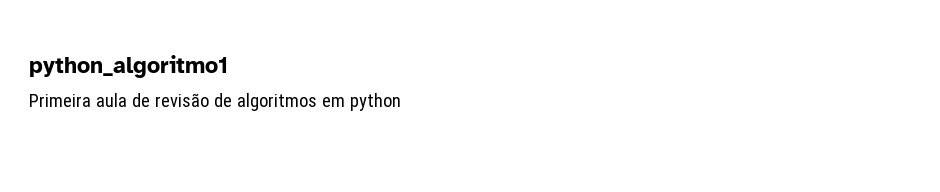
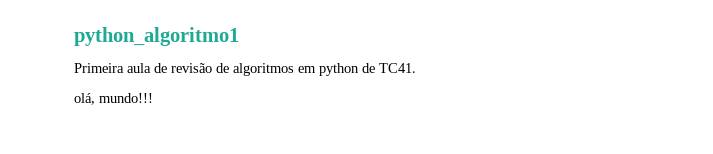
- Primeira aula de revisão de algoritmos em python
+ Primeira aula de revisão de algoritmos em python de TC41.
+ olá, mundo!!!

